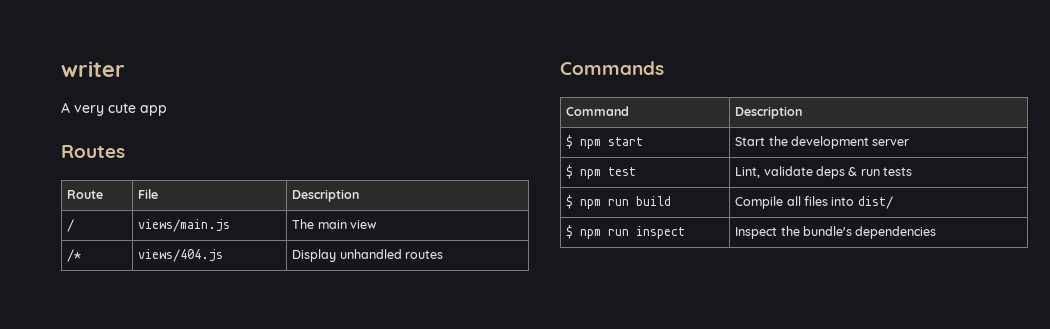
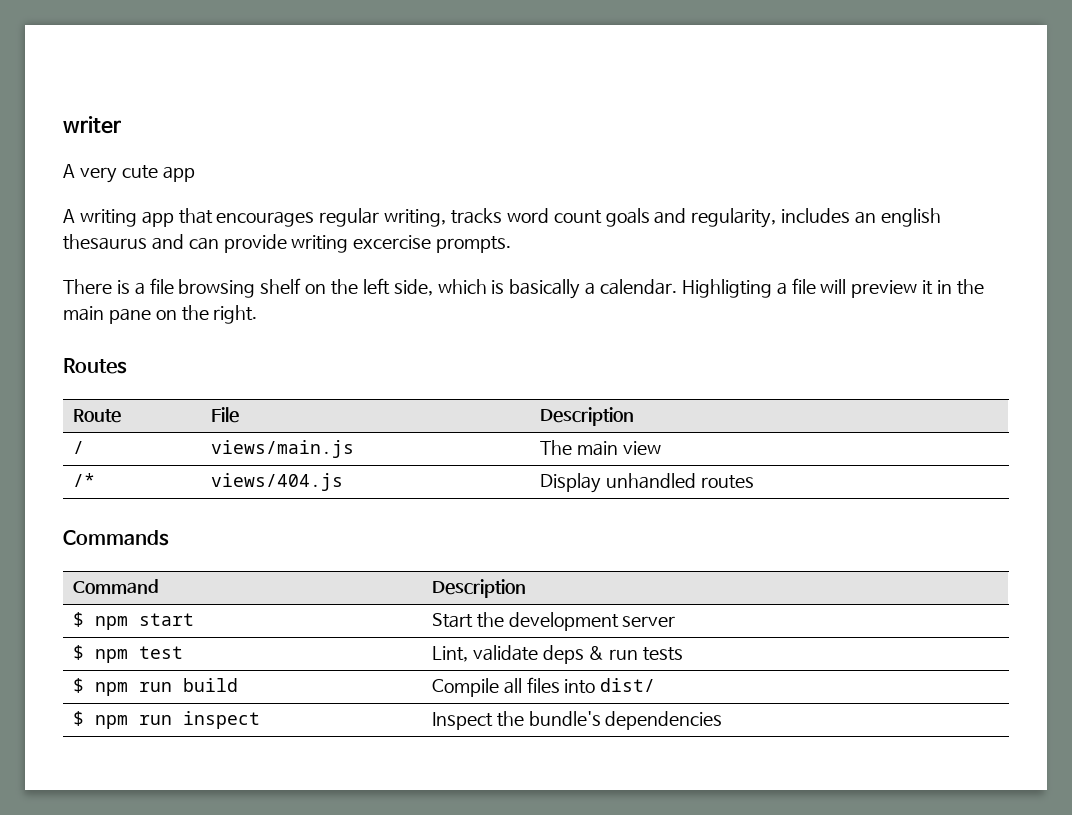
+ A writing app that encourages regular writing, tracks word count goals and regularity, includes an english thesaurus and can provide writing excercise prompts.
+ There is a file browsing shelf on the left side, which is basically a calendar. Highligting a file will preview it in the main pane on the right.

